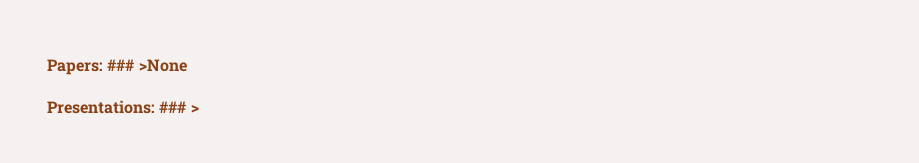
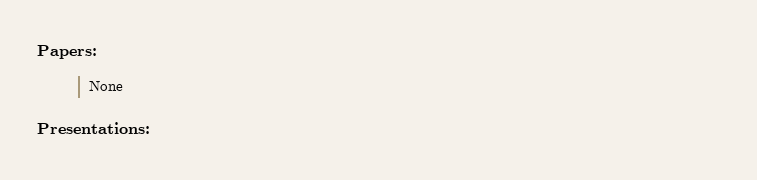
- Papers: ### >None
+ Papers:
+ None
- Presentations: ### >
+ Presentations:

